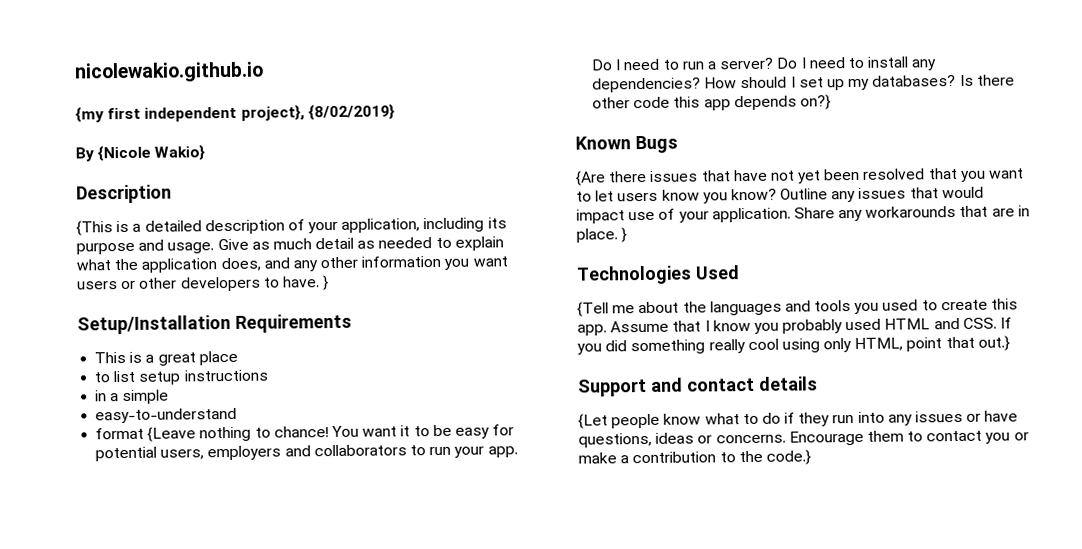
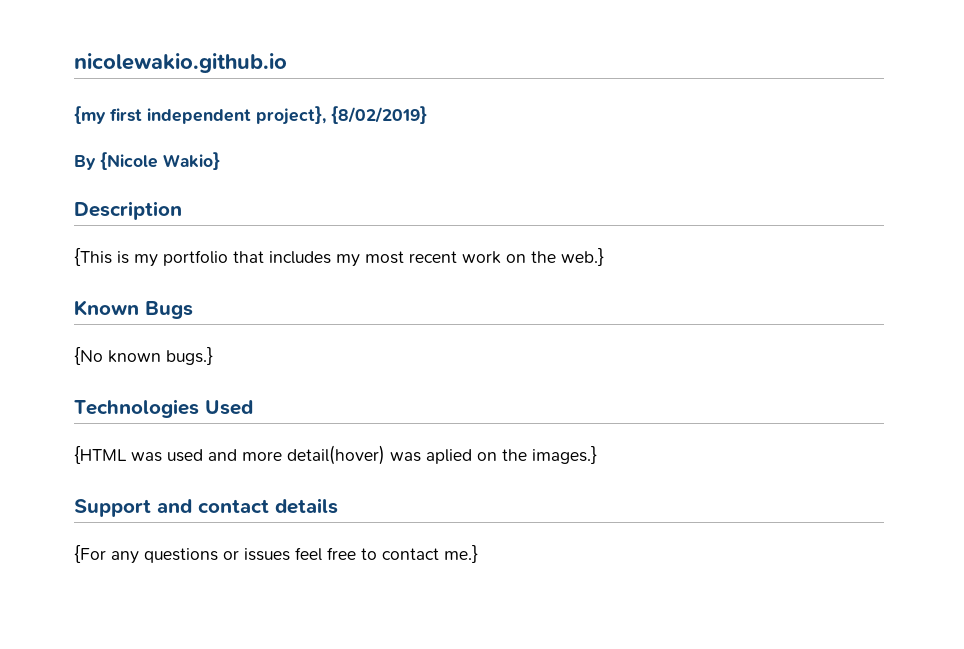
- {This is a detailed description of your application, including its purpose and usage. Give as much detail as needed to explain what the application does, and any other information you want users or other developers to have. }
- Setup/Installation Requirements
- This is a great place
- to list setup instructions
- in a simple
- easy-to-understand
- format {Leave nothing to chance! You want it to be easy for potential users, employers and collaborators to run your app. Do I need to run a server? Do I need to install any dependencies? How should I set up my databases? Is there other code this app depends on?}
+ {This is my portfolio that includes my most recent work on the web.}
  Known Bugs
- {Are there issues that have not yet been resolved that you want to let users know you know? Outline any issues that would impact use of your application. Share any workarounds that are in place. }
+ {No known bugs.}
  Technologies Used
- {Tell me about the languages and tools you used to create this app. Assume that I know you probably used HTML and CSS. If you did something really cool using only HTML, point that out.}
+ {HTML was used and more detail(hover) was aplied on the images.}
  Support and contact details
- {Let people know what to do if they run into any issues or have questions, ideas or concerns. Encourage them to contact you or make a contribution to the code.}
+ {For any questions or issues feel free to contact me.}

